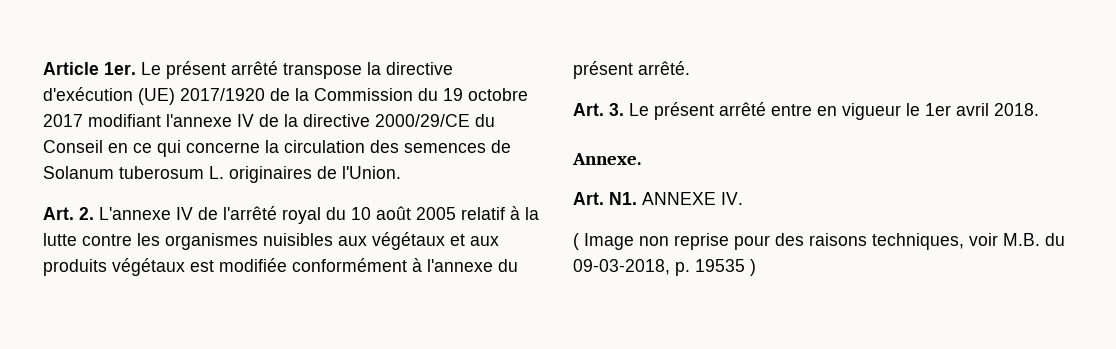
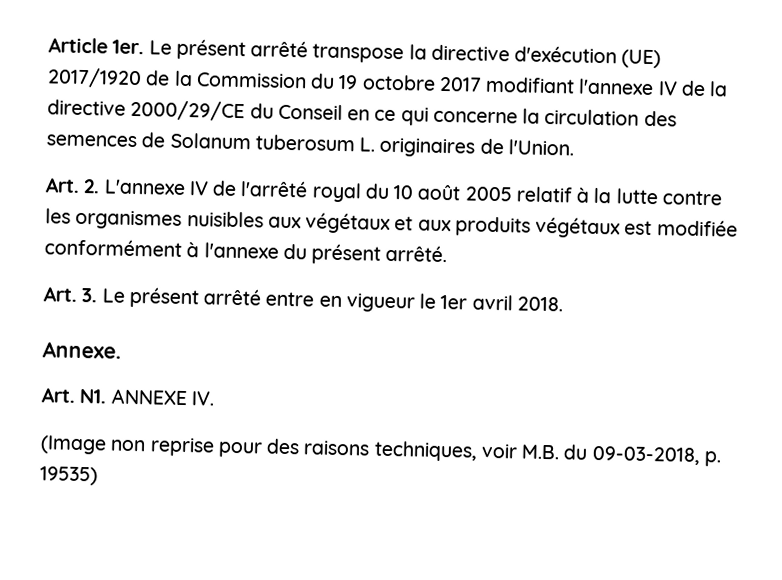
- ( Image non reprise pour des raisons techniques, voir M.B. du 09-03-2018, p. 19535 )
+ (Image non reprise pour des raisons techniques, voir M.B. du 09-03-2018, p. 19535)

